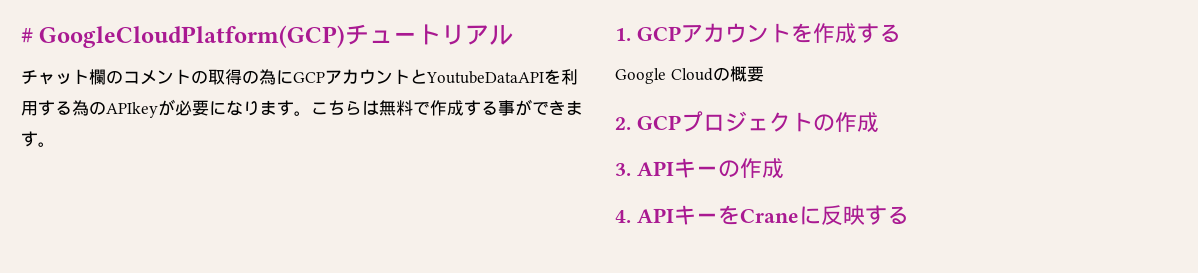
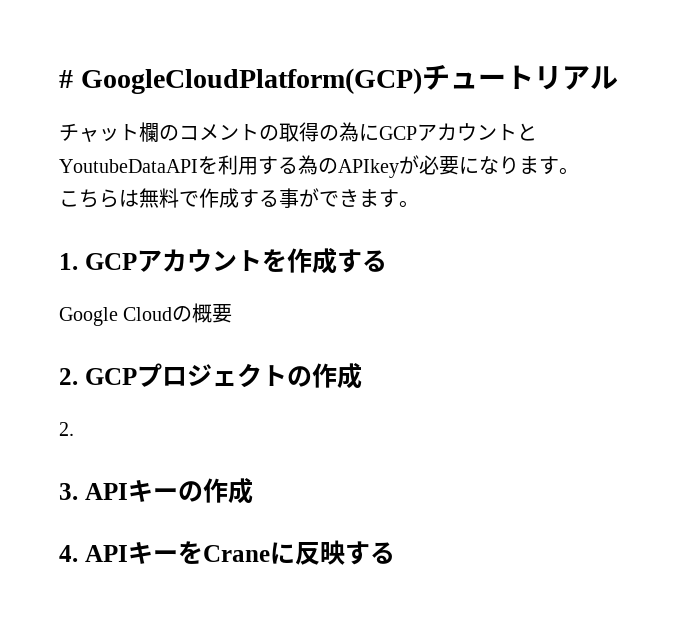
- チャット欄のコメントの取得の為にGCPアカウントとYoutubeDataAPIを利用する為のAPIkeyが必要になります。こちらは無料で作成する事ができます。
+ チャット欄のコメントの取得の為にGCPアカウントとYoutubeDataAPIを利用する為のAPIkeyが必要になります。
+ こちらは無料で作成する事ができます。
  2. GCPプロジェクトの作成
+ 2.

